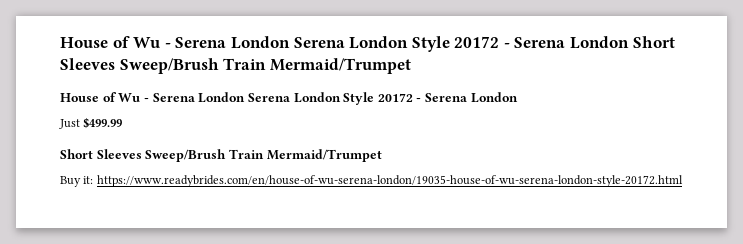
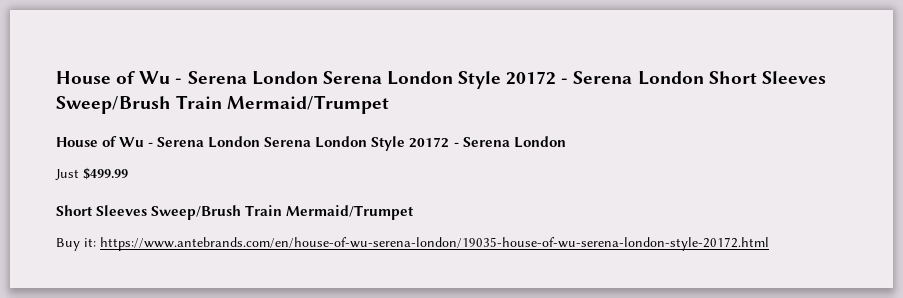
- Buy it: https://www.readybrides.com/en/house-of-wu-serena-london/19035-house-of-wu-serena-london-style-20172.html
+ Buy it: https://www.antebrands.com/en/house-of-wu-serena-london/19035-house-of-wu-serena-london-style-20172.html

